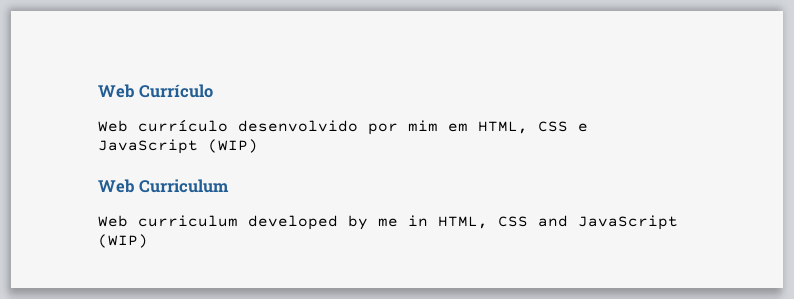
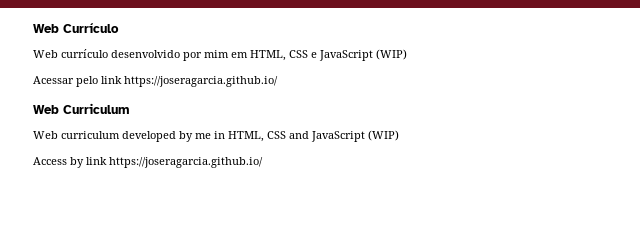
+ Acessar pelo link https://joseragarcia.github.io/
+ Access by link https://joseragarcia.github.io/

